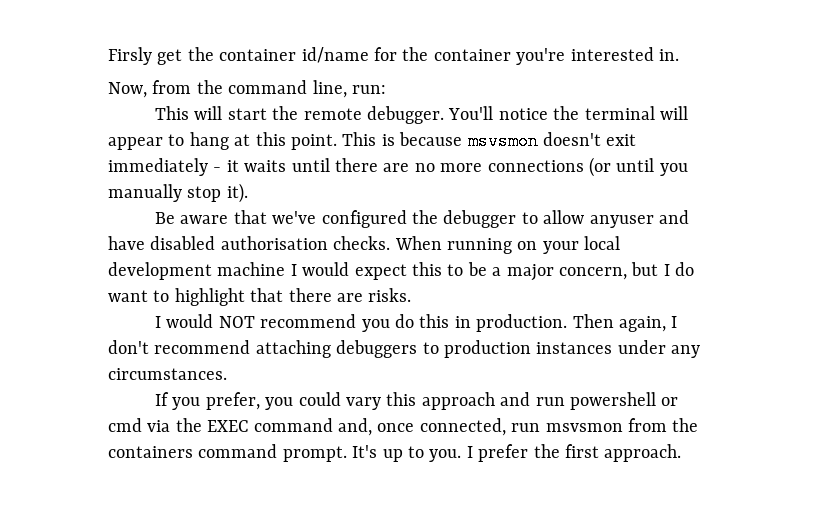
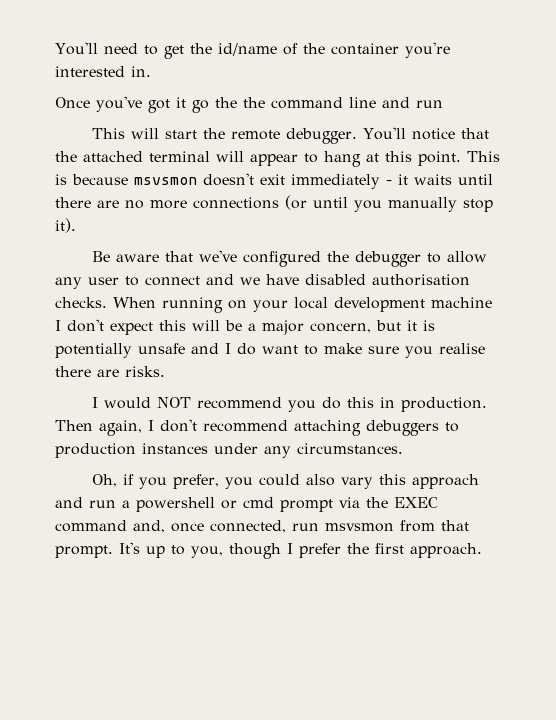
- Firsly get the container id/name for the container you're interested in.
+ You'll need to get the id/name of the container you're interested in.
- Now, from the command line, run:
+ Once you've got it go the the command line and run
- You'll notice the terminal will appear to hang at this point.
+ You'll notice that the attached terminal will appear to hang at this point.
- Be aware that we've configured the debugger to allow anyuser and have disabled authorisation checks.
+ Be aware that we've configured the debugger to allow any user to connect and we have disabled authorisation checks.
- When running on your local development machine I would expect this to be a major concern, but I do want to highlight that there are risks.
+ When running on your local development machine I don't expect this will be a major concern, but it is potentially unsafe and I do want to make sure you realise there are risks.
- If you prefer, you could vary this approach and run powershell or cmd via the EXEC command and, once connected, run msvsmon from the containers command prompt.
+ Oh, if you prefer, you could also vary this approach and run a powershell or cmd prompt via the EXEC command and, once connected, run msvsmon from that prompt.
- It's up to you. I prefer the first approach.
+ It's up to you, though I prefer the first approach.

